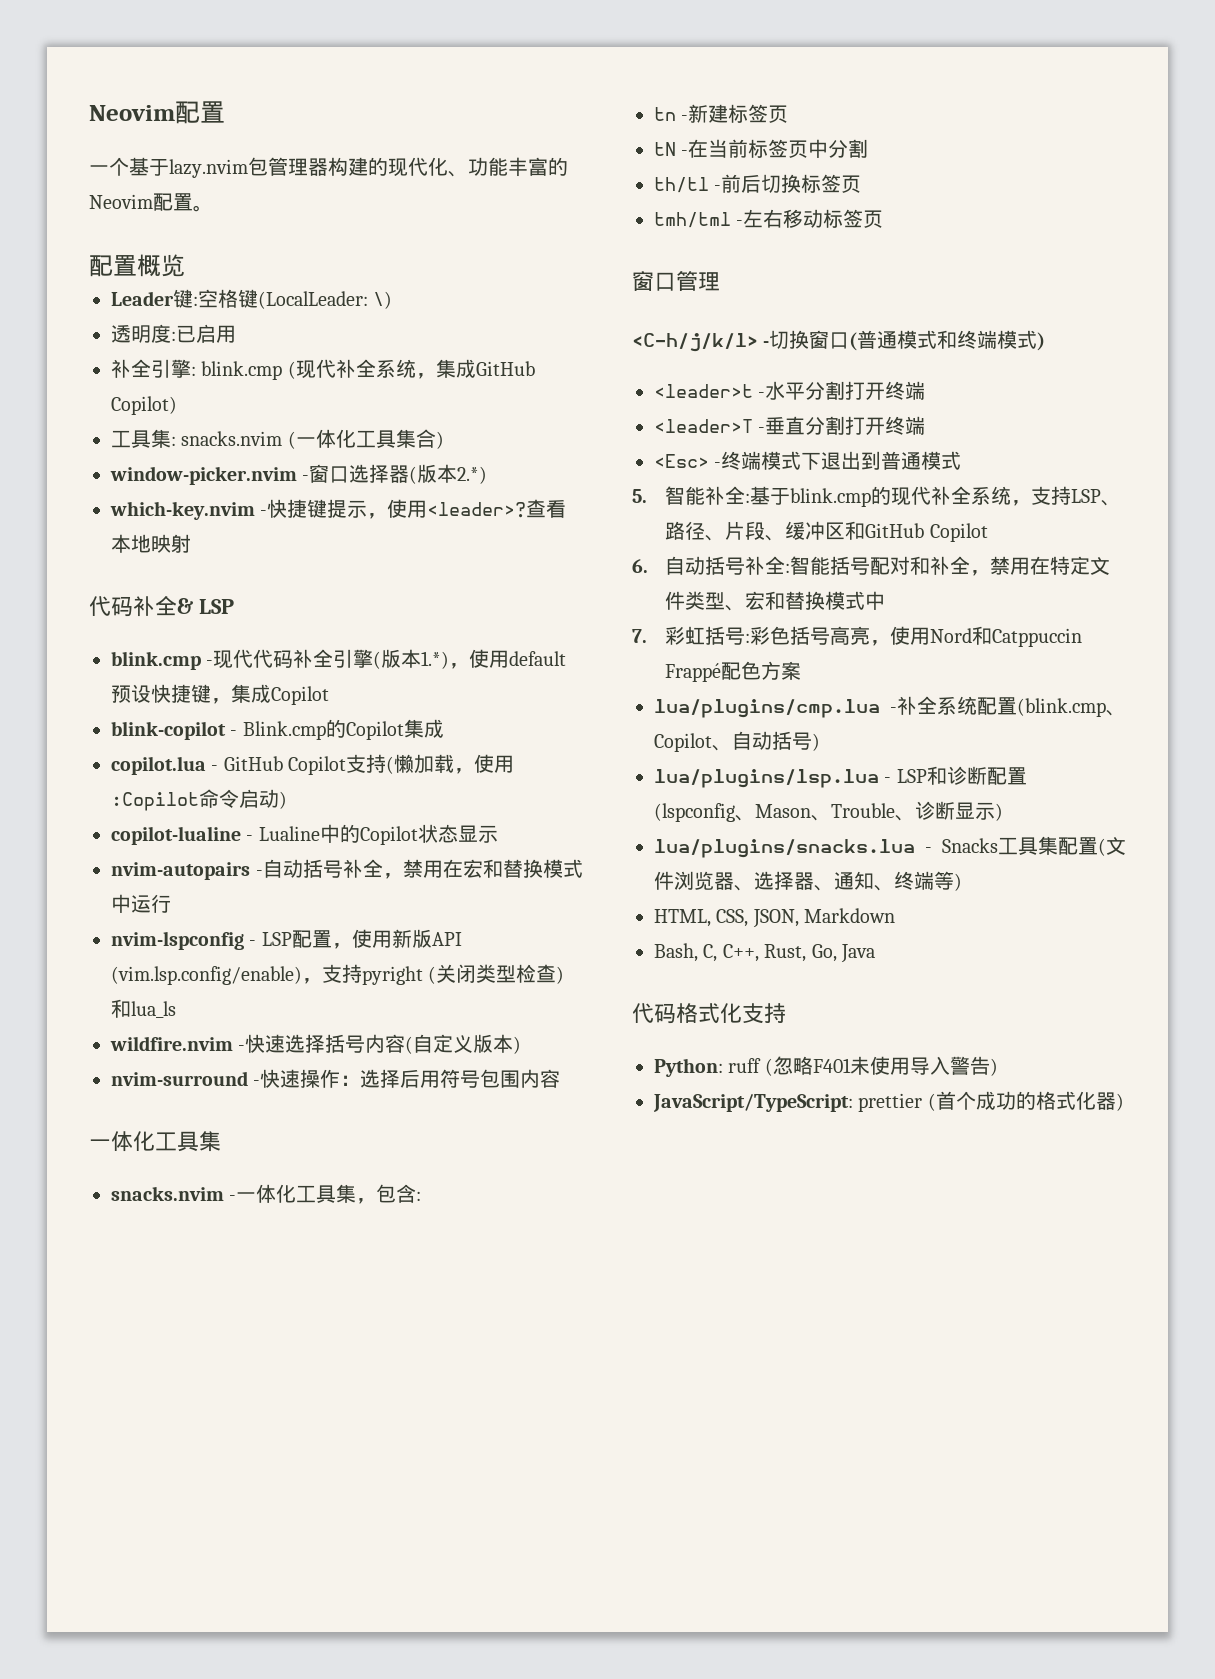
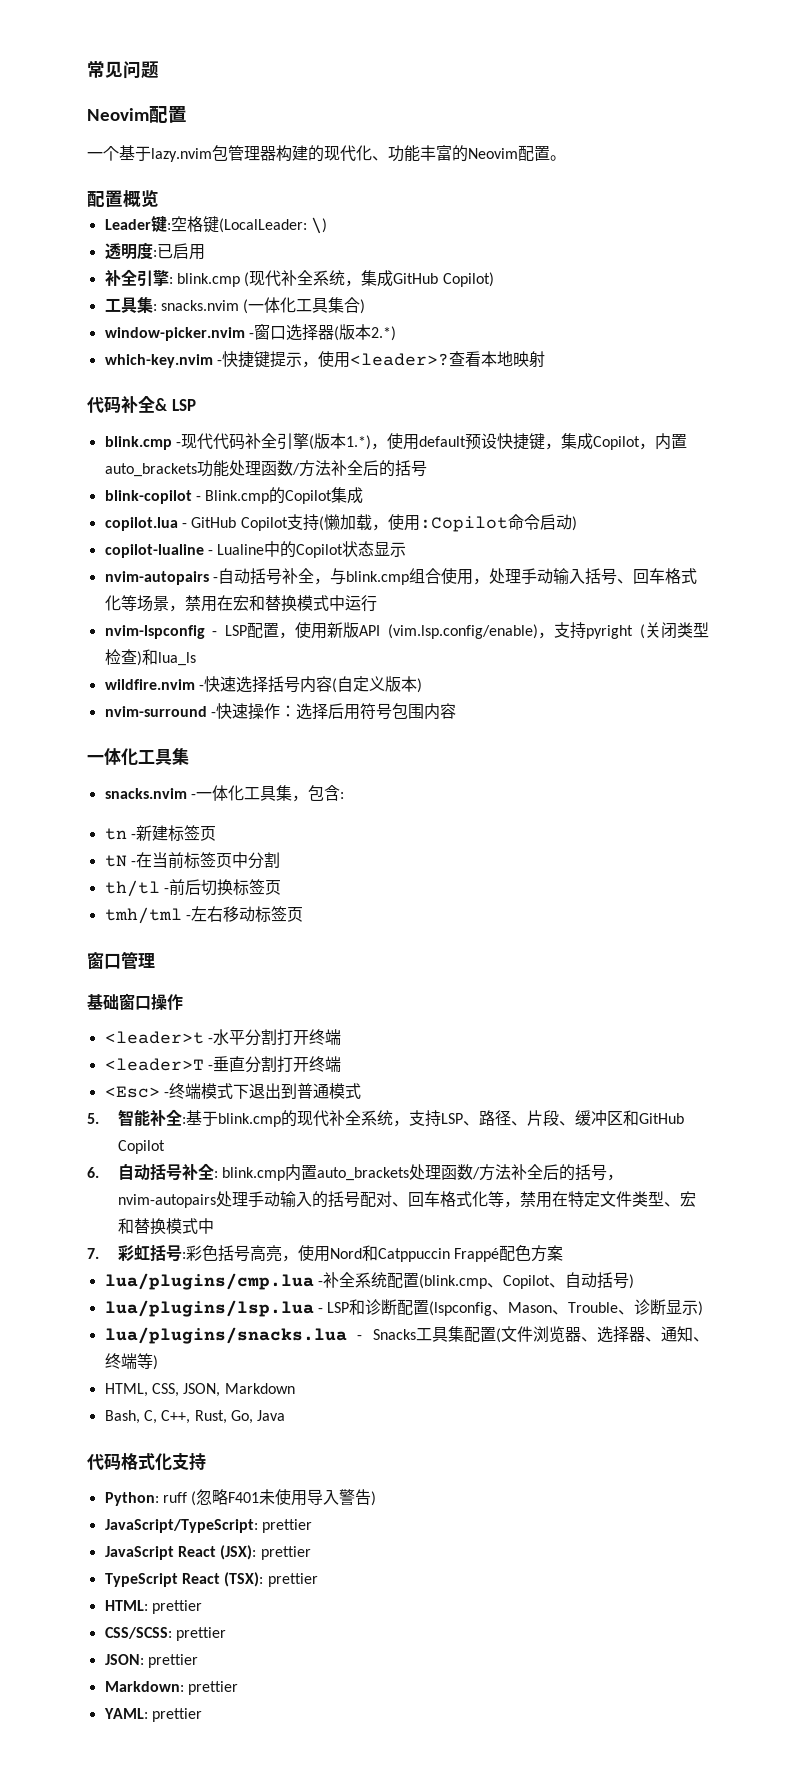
+ 常见问题
- blink.cmp -现代代码补全引擎(版本1.*)，使用default预设快捷键，集成Copilot
+ blink.cmp -现代代码补全引擎(版本1.*)，使用default预设快捷键，集成Copilot，内置auto_brackets功能处理函数/方法补全后的括号
- nvim-autopairs -自动括号补全，禁用在宏和替换模式中运行
+ nvim-autopairs -自动括号补全，与blink.cmp组合使用，处理手动输入括号、回车格式化等场景，禁用在宏和替换模式中运行
- <C-h/j/k/l> -切换窗口(普通模式和终端模式)
+ 基础窗口操作
- 6.自动括号补全:智能括号配对和补全，禁用在特定文件类型、宏和替换模式中
+ 6.自动括号补全: blink.cmp内置auto_brackets处理函数/方法补全后的括号，nvim-autopairs处理手动输入的括号配对、回车格式化等，禁用在特定文件类型、宏和替换模式中
- JavaScript/TypeScript: prettier (首个成功的格式化器)
+ JavaScript/TypeScript: prettier
+ JavaScript React (JSX): prettier
+ TypeScript React (TSX): prettier
+ HTML: prettier
+ CSS/SCSS: prettier
+ JSON: prettier
+ Markdown: prettier
+ YAML: prettier

